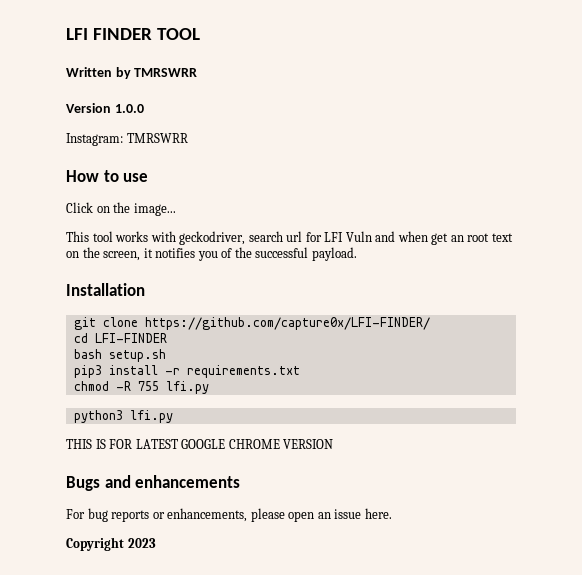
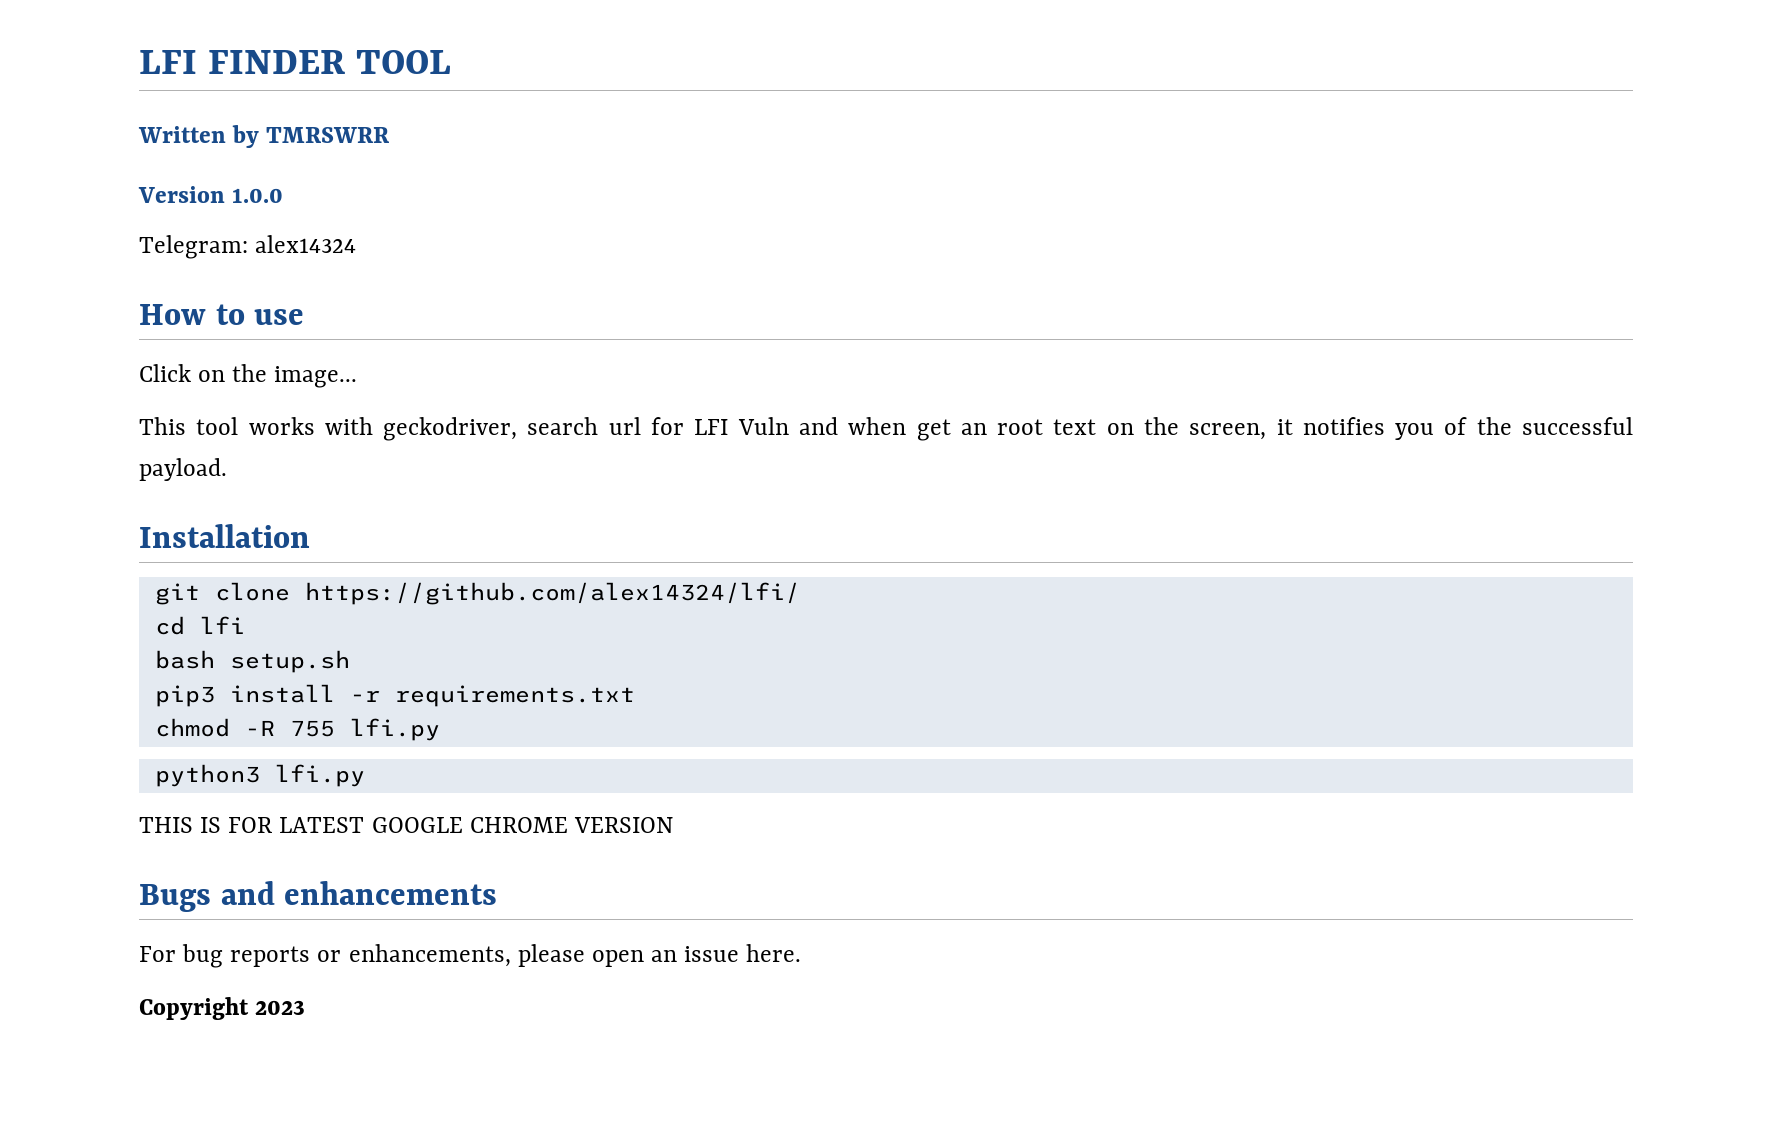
- Instagram: TMRSWRR
+ Telegram: alex14324
- git clone https://github.com/capture0x/LFI-FINDER/
+ git clone https://github.com/alex14324/lfi/
- cd LFI-FINDER
+ cd lfi

